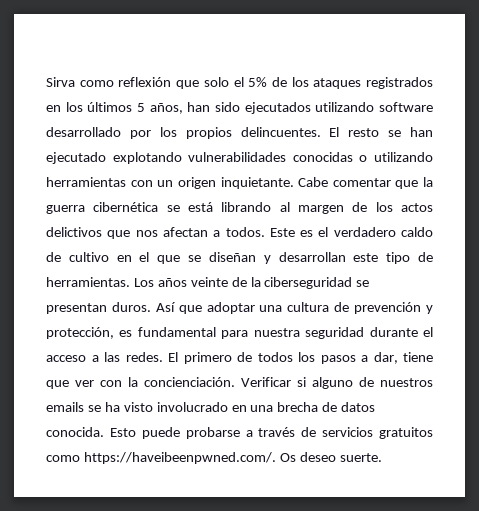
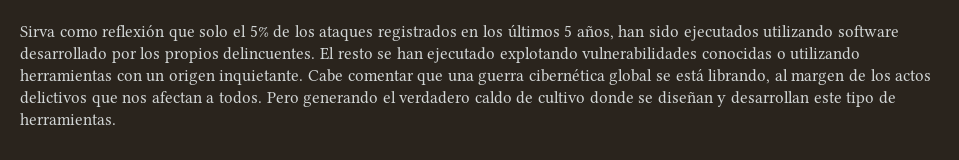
- Cabe comentar que la guerra cibernética se está librando al margen de los actos delictivos que nos afectan a todos.
+ Cabe comentar que una guerra cibernética global se está librando, al margen de los actos delictivos que nos afectan a todos.
- Este es el verdadero caldo de cultivo en el que se diseñan y desarrollan este tipo de herramientas. Los años veinte de la ciberseguridad se presentan duros. Así que adoptar una cultura de prevención y protección, es fundamental para nuestra seguridad durante el acceso a las redes. El primero de todos los pasos a dar, tiene que ver con la concienciación. Verificar si alguno de nuestros emails se ha visto involucrado en una brecha de datos conocida. Esto puede probarse a través de servicios gratuitos como https://haveibeenpwned.com/. Os deseo suerte.
+ Pero generando el verdadero caldo de cultivo donde se diseñan y desarrollan este tipo de herramientas.

